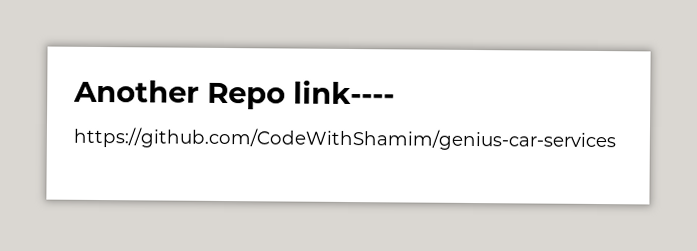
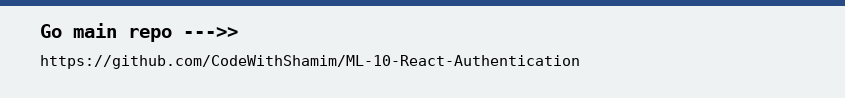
- Another Repo link----
- https://github.com/CodeWithShamim/genius-car-services
+ Go main repo --->>
+ https://github.com/CodeWithShamim/ML-10-React-Authentication

